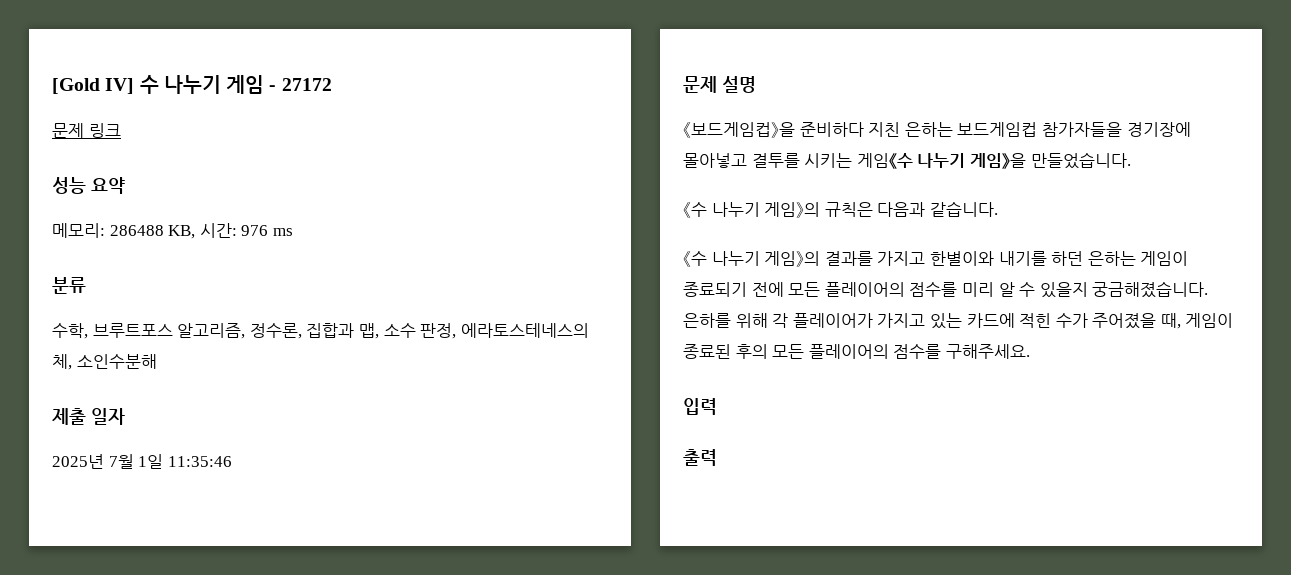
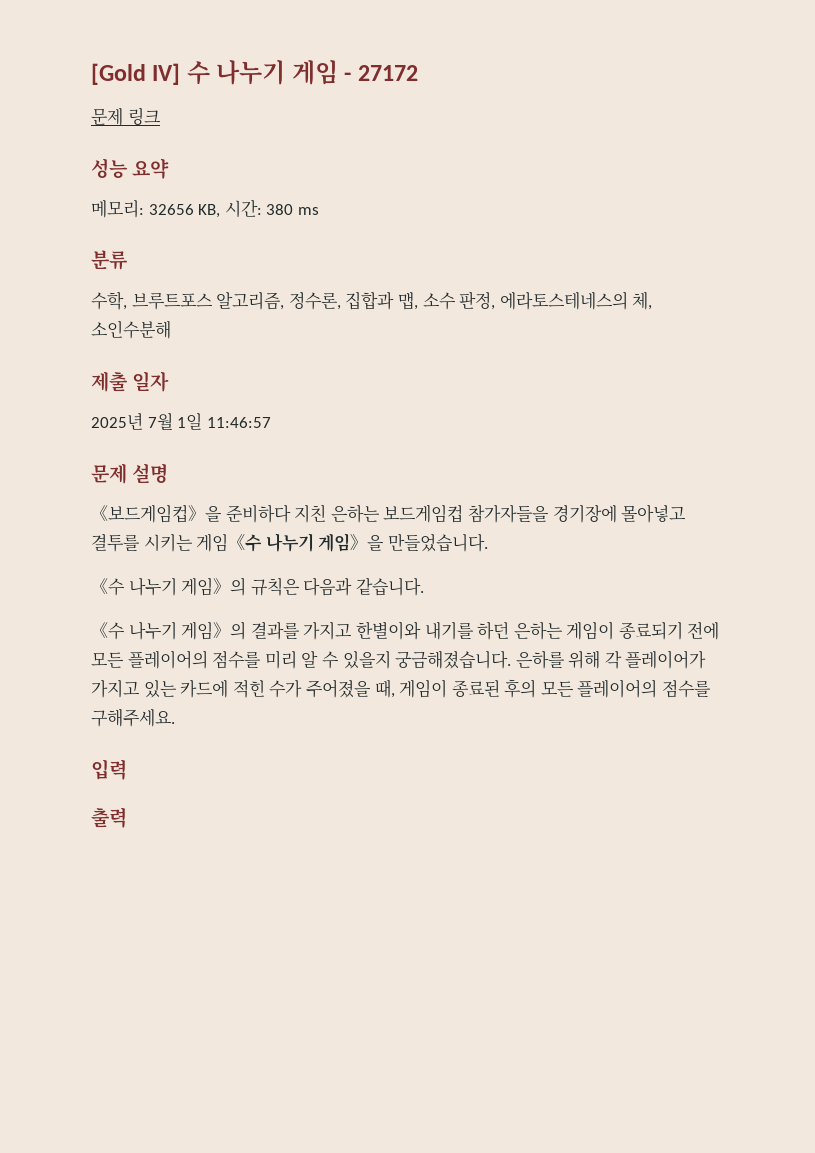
- 메모리: 286488 KB, 시간: 976 ms
+ 메모리: 32656 KB, 시간: 380 ms
- 2025년 7월 1일 11:35:46
+ 2025년 7월 1일 11:46:57

